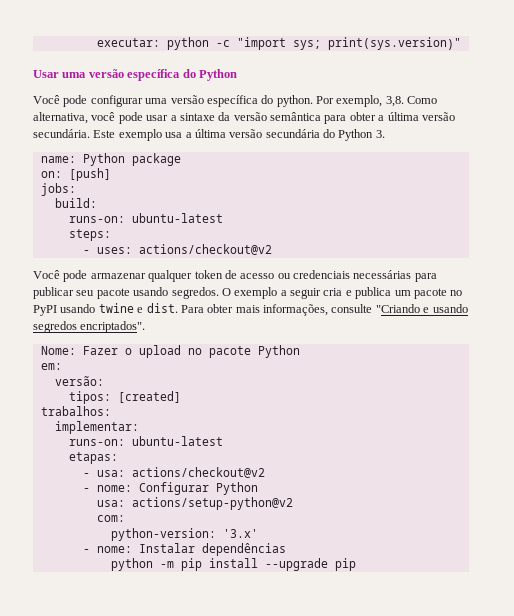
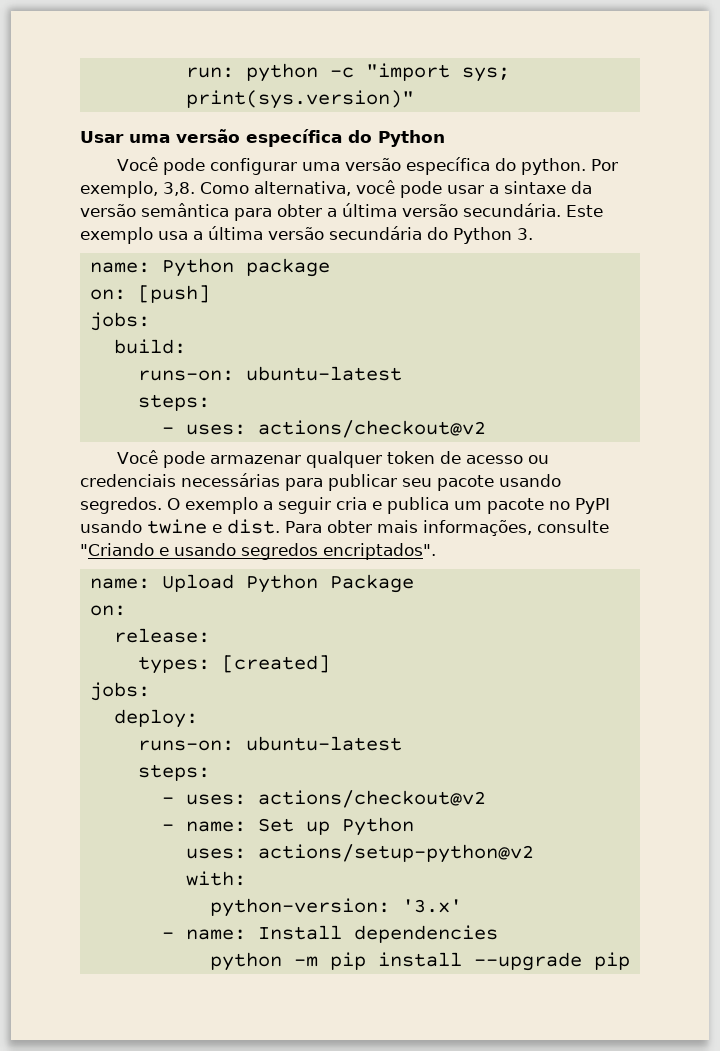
- executar: python -c "import sys; print(sys.version)"
+ run: python -c "import sys; print(sys.version)"
- Nome: Fazer o upload no pacote Python
- em:
- versão:
- tipos: [created]
- trabalhos:
- implementar:
+ name: Upload Python Package
+ on:
+ release:
+ types: [created]
+ jobs:
+ deploy:
  runs-on: ubuntu-latest
- etapas:
- - usa: actions/checkout@v2
+ steps:
+ - uses: actions/checkout@v2
- - nome: Configurar Python
- usa: actions/setup-python@v2
+ - name: Set up Python
+ uses: actions/setup-python@v2
- com:
+ with:
- - nome: Instalar dependências
+ - name: Install dependencies

